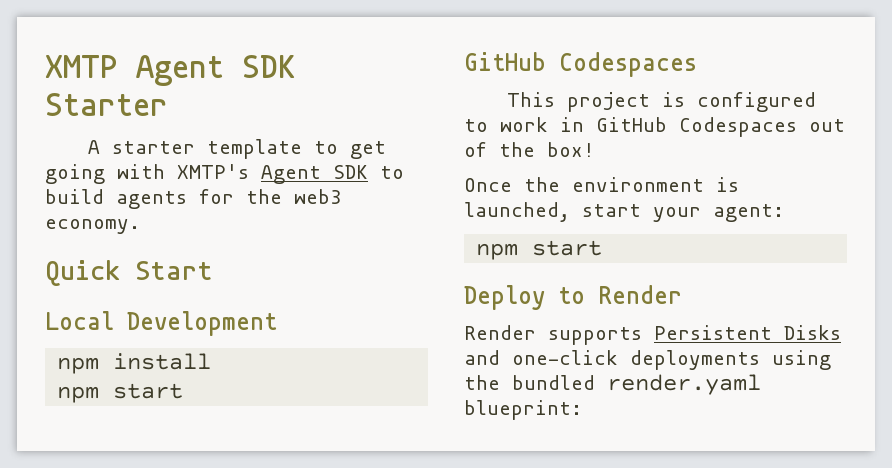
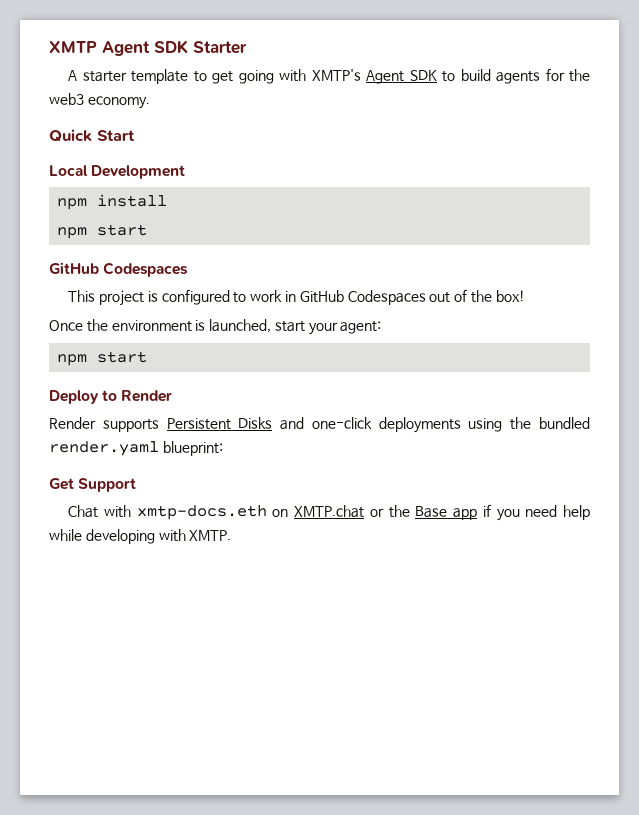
+ Get Support
+ Chat with xmtp-docs.eth on XMTP.chat or the Base app if you need help while developing with XMTP.

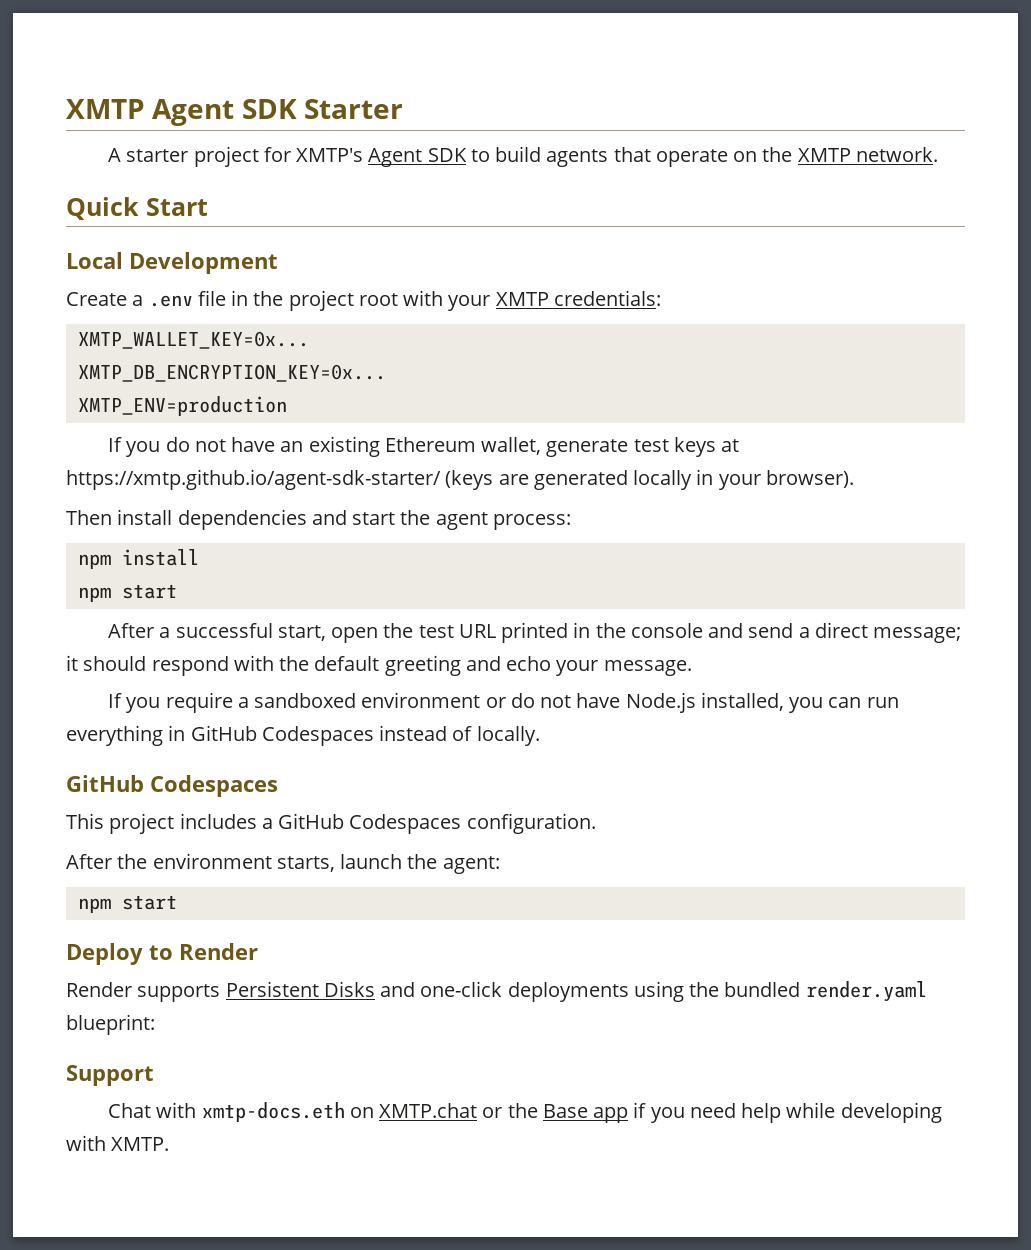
- A starter template to get going with XMTP's Agent SDK to build agents for the web3 economy.
+ A starter project for XMTP's Agent SDK to build agents that operate on the XMTP network.
  Quick Start
  Local Development
+ Create a .env file in the project root with your XMTP credentials:
+ XMTP_WALLET_KEY=0x...
+ XMTP_DB_ENCRYPTION_KEY=0x...
+ XMTP_ENV=production
+ If you do not have an existing Ethereum wallet, generate test keys at https://xmtp.github.io/agent-sdk-starter/ (keys are generated locally in your browser).
+ Then install dependencies and start the agent process:
  npm install
  npm start
+ After a successful start, open the test URL printed in the console and send a direct message; it should respond with the default greeting and echo your message.
+ If you require a sandboxed environment or do not have Node.js installed, you can run everything in GitHub Codespaces instead of locally.
  GitHub Codespaces
- This project is configured to work in GitHub Codespaces out of the box!
- Once the environment is launched, start your agent:
+ This project includes a GitHub Codespaces configuration.
+ After the environment starts, launch the agent:
- Get Support
+ Support

